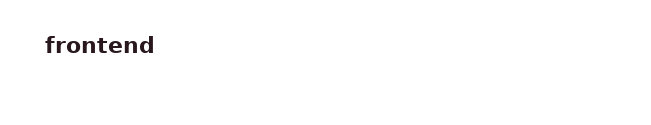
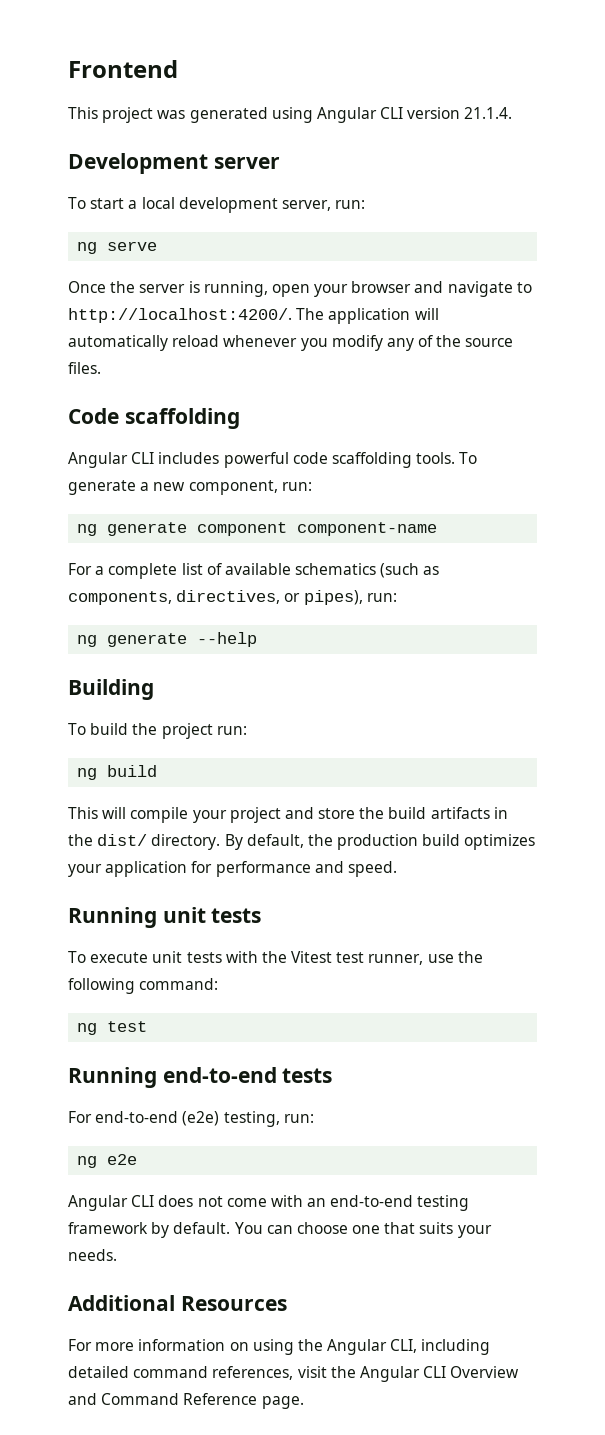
- frontend
+ Frontend
+ This project was generated using Angular CLI version 21.1.4.
+ Development server
+ To start a local development server, run:
+ ng serve
+ Once the server is running, open your browser and navigate to http://localhost:4200/. The application will automatically reload whenever you modify any of the source files.
+ Code scaffolding
+ Angular CLI includes powerful code scaffolding tools. To generate a new component, run:
+ ng generate component component-name
+ For a complete list of available schematics (such as components, directives, or pipes), run:
+ ng generate --help
+ Building
+ To build the project run:
+ ng build
+ This will compile your project and store the build artifacts in the dist/ directory. By default, the production build optimizes your application for performance and speed.
+ Running unit tests
+ To execute unit tests with the Vitest test runner, use the following command:
+ ng test
+ Running end-to-end tests
+ For end-to-end (e2e) testing, run:
+ ng e2e
+ Angular CLI does not come with an end-to-end testing framework by default. You can choose one that suits your needs.
+ Additional Resources
+ For more information on using the Angular CLI, including detailed command references, visit the Angular CLI Overview and Command Reference page.

